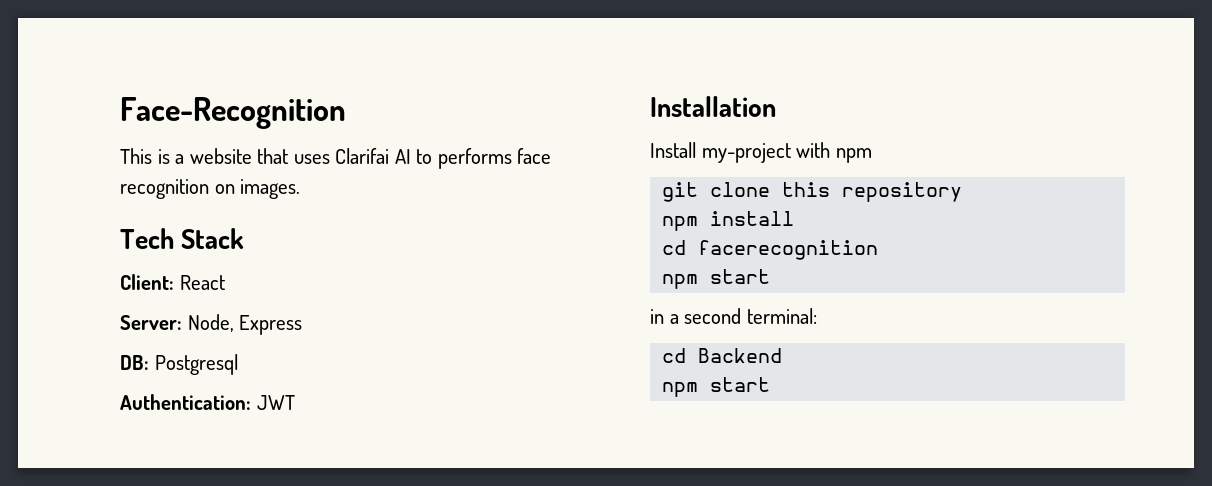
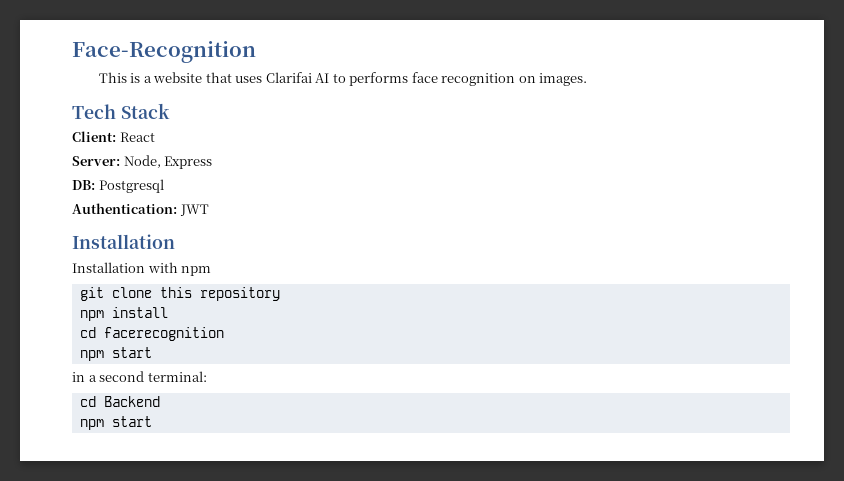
- Install my-project with npm
+ Installation with npm

